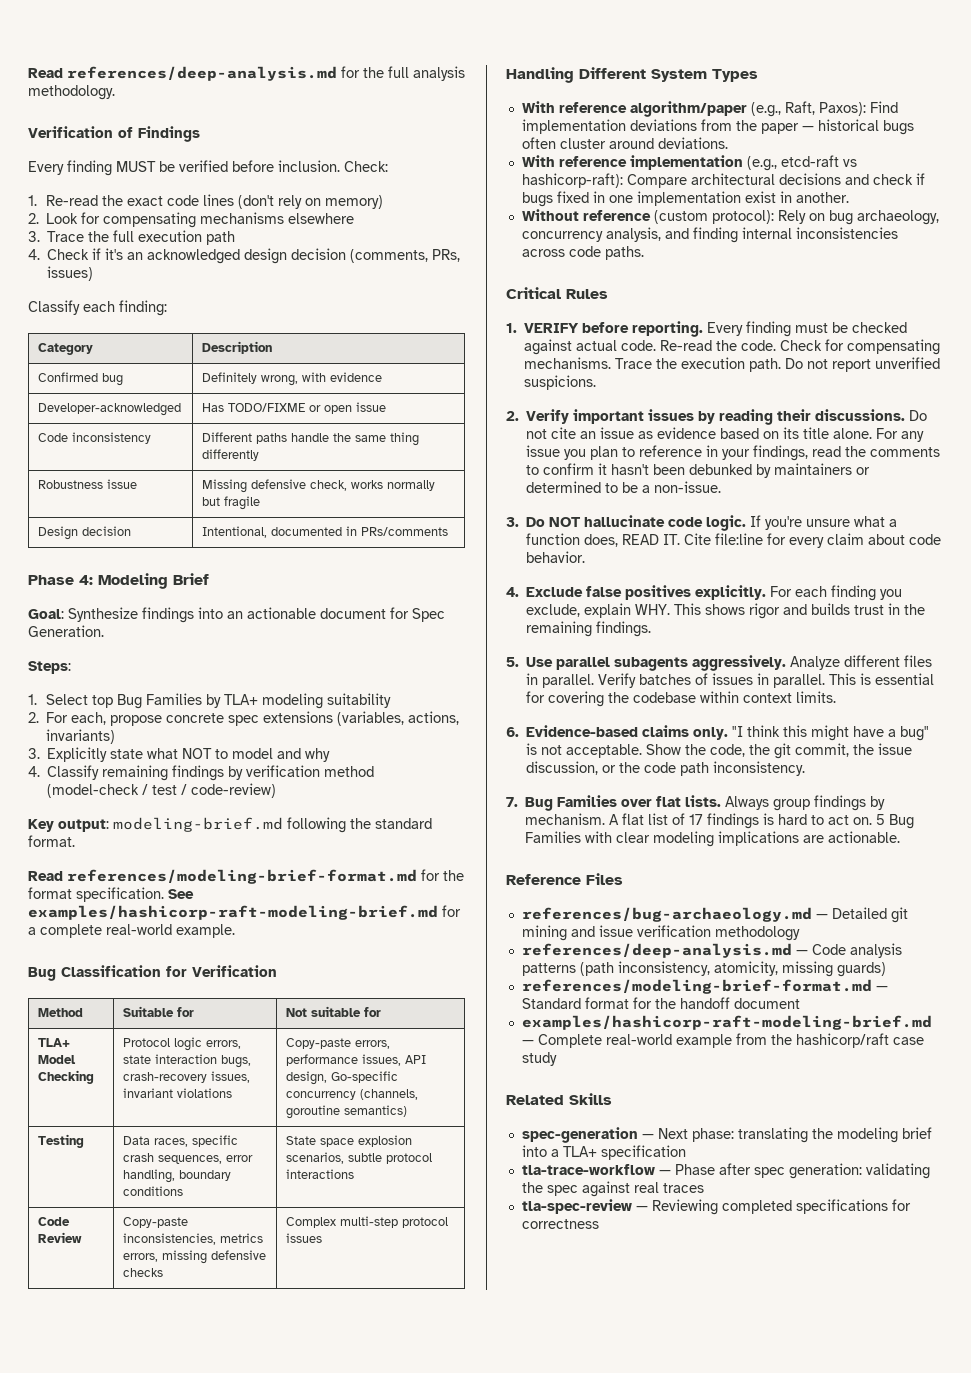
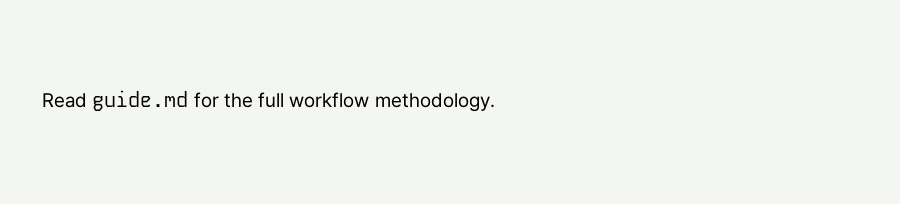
- Read references/deep-analysis.md for the full analysis methodology.
+ Read guide.md for the full workflow methodology.
- Verification of Findings
- Every finding MUST be verified before inclusion. Check:
- 1. Re-read the exact code lines (don't rely on memory)
- 2. Look for compensating mechanisms elsewhere
- 3. Trace the full execution path
- 4. Check if it's an acknowledged design decision (comments, PRs, issues)
- Classify each finding:
- Category | Description
- Confirmed bug | Definitely wrong, with evidence
- Developer-acknowledged | Has TODO/FIXME or open issue
- Code inconsistency | Different paths handle the same thing differently
- Robustness issue | Missing defensive check, works normally but fragile
- Design decision | Intentional, documented in PRs/comments
- Phase 4: Modeling Brief
- Goal: Synthesize findings into an actionable document for Spec Generation.
- Steps:
- 1. Select top Bug Families by TLA+ modeling suitability
- 2. For each, propose concrete spec extensions (variables, actions, invariants)
- 3. Explicitly state what NOT to model and why
- 4. Classify remaining findings by verification method (model-check / test / code-review)
- Key output: modeling-brief.md following the standard format.
- Read references/modeling-brief-format.md for the format specification. See examples/hashicorp-raft-modeling-brief.md for a complete real-world example.
- Bug Classification for Verification
- Method | Suitable for | Not suitable for
- TLA+ Model Checking | Protocol logic errors, state interaction bugs, crash-recovery issues, invariant violations | Copy-paste errors, performance issues, API design, Go-specific concurrency (channels, goroutine semantics)
- Testing | Data races, specific crash sequences, error handling, boundary conditions | State space explosion scenarios, subtle protocol interactions
- Code Review | Copy-paste inconsistencies, metrics errors, missing defensive checks | Complex multi-step protocol issues
- Handling Different System Types
- With reference algorithm/paper (e.g., Raft, Paxos): Find implementation deviations from the paper — historical bugs often cluster around deviations.
- With reference implementation (e.g., etcd-raft vs hashicorp-raft): Compare architectural decisions and check if bugs fixed in one implementation exist in another.
- Without reference (custom protocol): Rely on bug archaeology, concurrency analysis, and finding internal inconsistencies across code paths.
- Critical Rules
- 1. VERIFY before reporting. Every finding must be checked against actual code. Re-read the code. Check for compensating mechanisms. Trace the execution path. Do not report unverified suspicions.
- 2. Verify important issues by reading their discussions. Do not cite an issue as evidence based on its title alone. For any issue you plan to reference in your findings, read the comments to confirm it hasn't been debunked by maintainers or determined to be a non-issue.
- 3. Do NOT hallucinate code logic. If you're unsure what a function does, READ IT. Cite file:line for every claim about code behavior.
- 4. Exclude false positives explicitly. For each finding you exclude, explain WHY. This shows rigor and builds trust in the remaining findings.
- 5. Use parallel subagents aggressively. Analyze different files in parallel. Verify batches of issues in parallel. This is essential for covering the codebase within context limits.
- 6. Evidence-based claims only. "I think this might have a bug" is not acceptable. Show the code, the git commit, the issue discussion, or the code path inconsistency.
- 7. Bug Families over flat lists. Always group findings by mechanism. A flat list of 17 findings is hard to act on. 5 Bug Families with clear modeling implications are actionable.
- Reference Files
- references/bug-archaeology.md — Detailed git mining and issue verification methodology
- references/deep-analysis.md — Code analysis patterns (path inconsistency, atomicity, missing guards)
- references/modeling-brief-format.md — Standard format for the handoff document
- examples/hashicorp-raft-modeling-brief.md — Complete real-world example from the hashicorp/raft case study
- Related Skills
- spec-generation — Next phase: translating the modeling brief into a TLA+ specification
- tla-trace-workflow — Phase after spec generation: validating the spec against real traces
- tla-spec-review — Reviewing completed specifications for correctness

